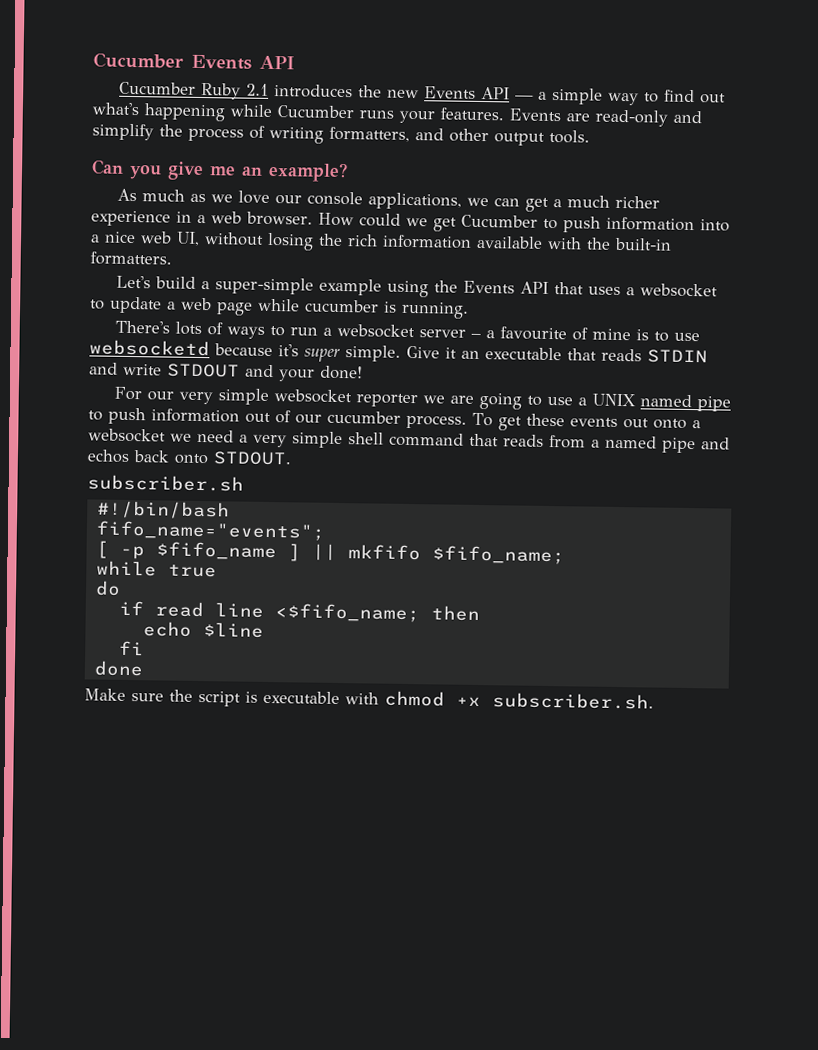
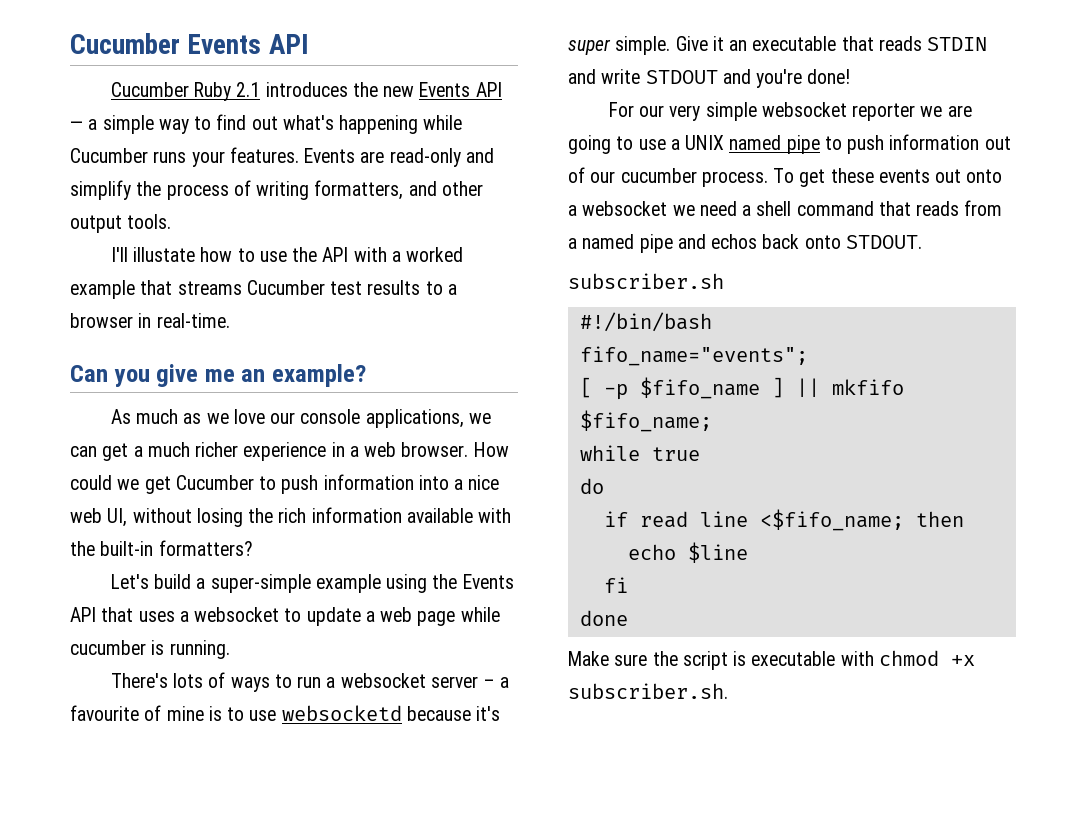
+ I'll illustate how to use the API with a worked example that streams Cucumber test results to a browser in real-time.
- How could we get Cucumber to push information into a nice web UI, without losing the rich information available with the built-in formatters.
+ How could we get Cucumber to push information into a nice web UI, without losing the rich information available with the built-in formatters?
- Give it an executable that reads STDIN and write STDOUT and your done!
+ Give it an executable that reads STDIN and write STDOUT and you're done!
- To get these events out onto a websocket we need a very simple shell command that reads from a named pipe and echos back onto STDOUT.
+ To get these events out onto a websocket we need a shell command that reads from a named pipe and echos back onto STDOUT.

